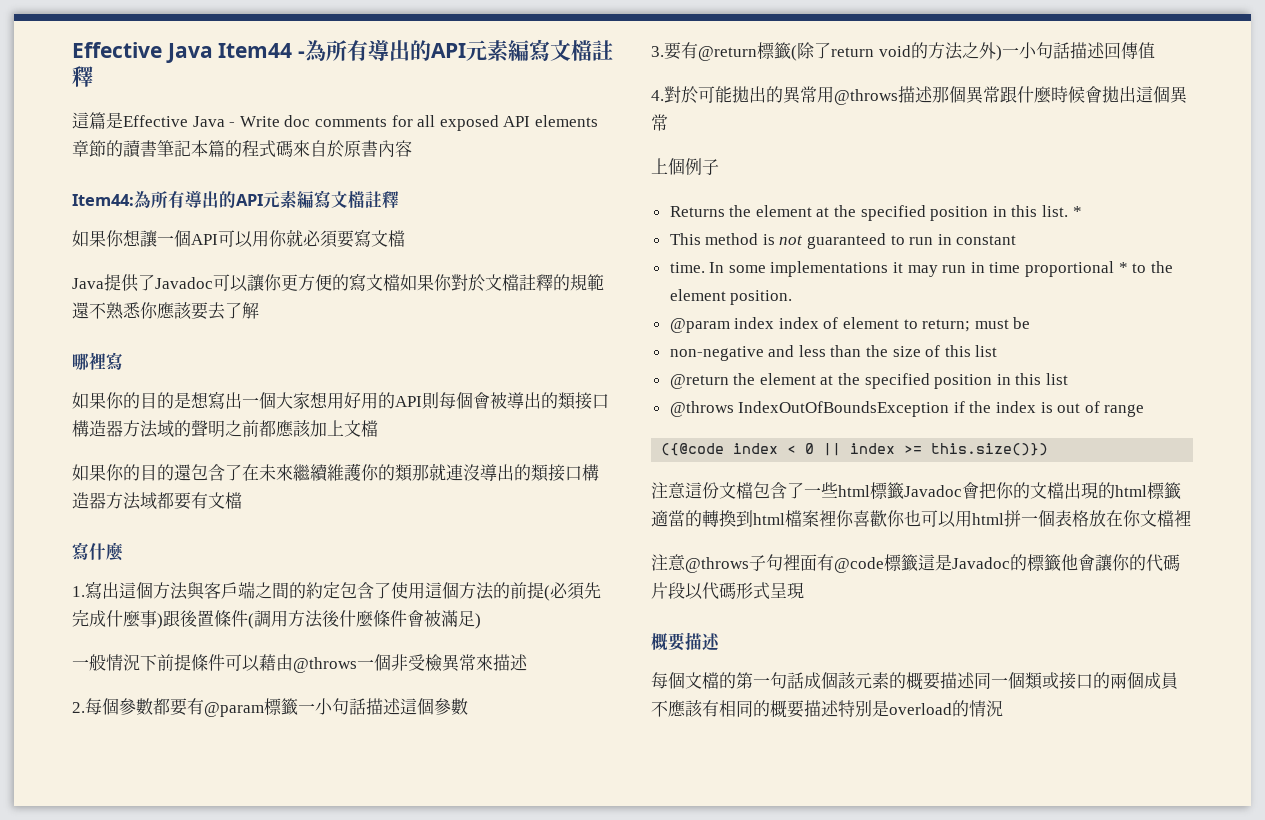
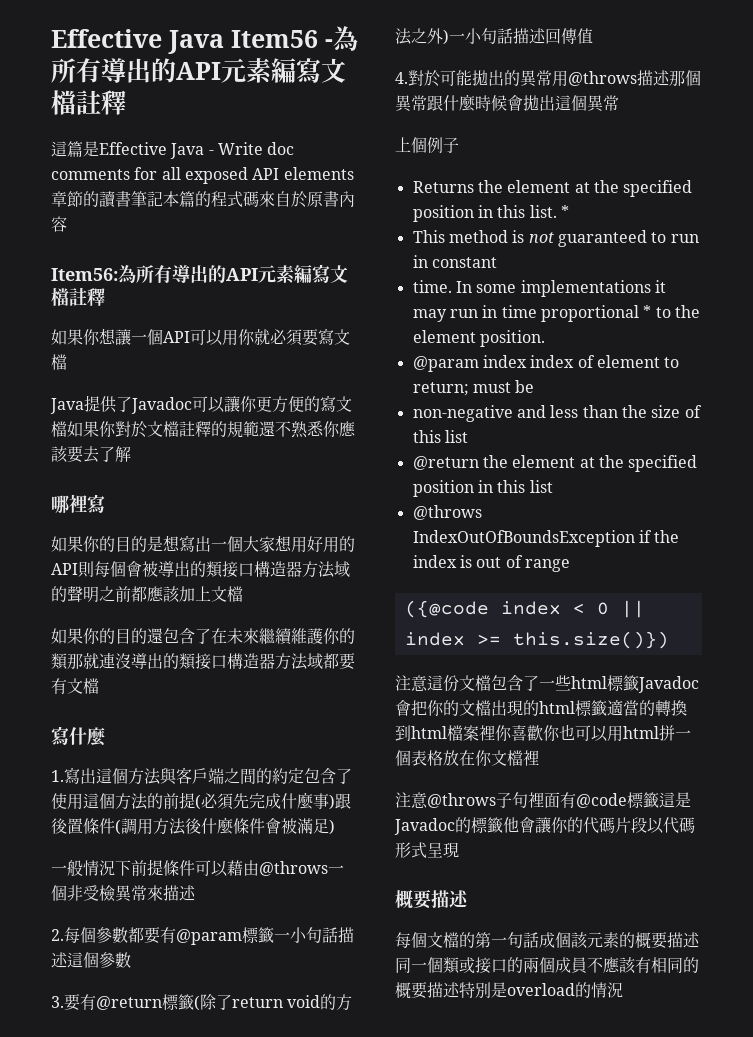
- Effective Java Item44 -為所有導出的API元素編寫文檔註釋
+ Effective Java Item56 -為所有導出的API元素編寫文檔註釋
- Item44:為所有導出的API元素編寫文檔註釋
+ Item56:為所有導出的API元素編寫文檔註釋

